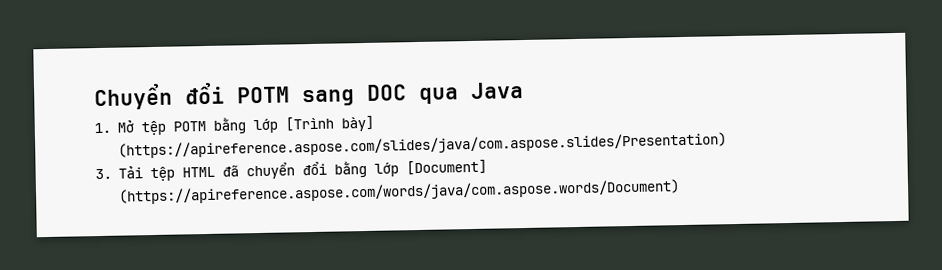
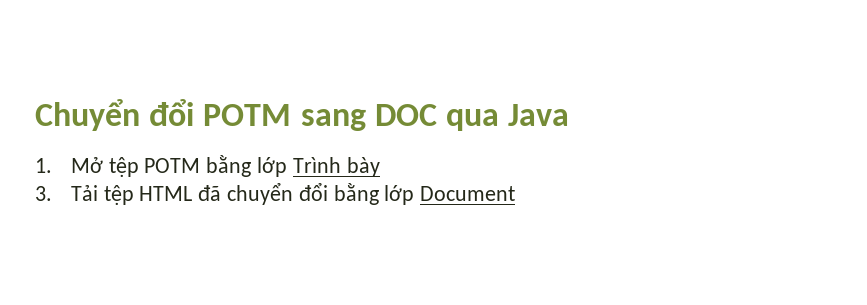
- 1. Mở tệp POTM bằng lớp [Trình bày] (https://apireference.aspose.com/slides/java/com.aspose.slides/Presentation)
+ 1. Mở tệp POTM bằng lớp Trình bày
- 3. Tải tệp HTML đã chuyển đổi bằng lớp [Document] (https://apireference.aspose.com/words/java/com.aspose.words/Document)
+ 3. Tải tệp HTML đã chuyển đổi bằng lớp Document

